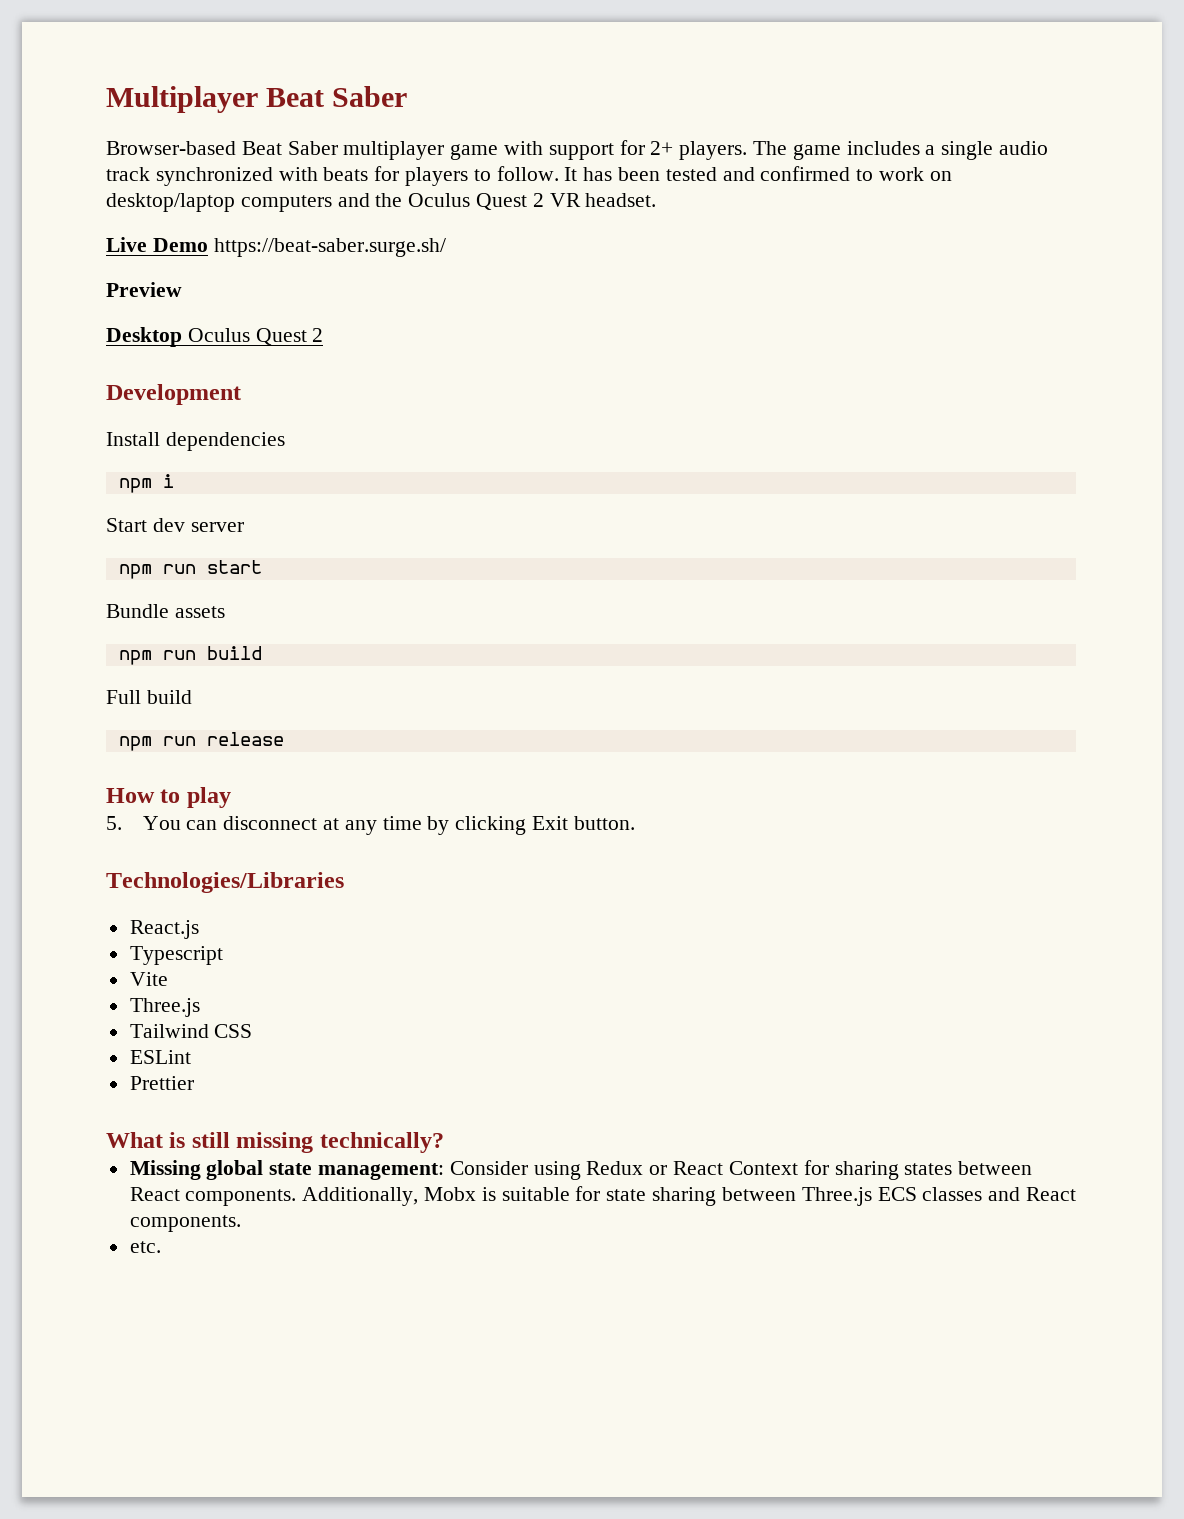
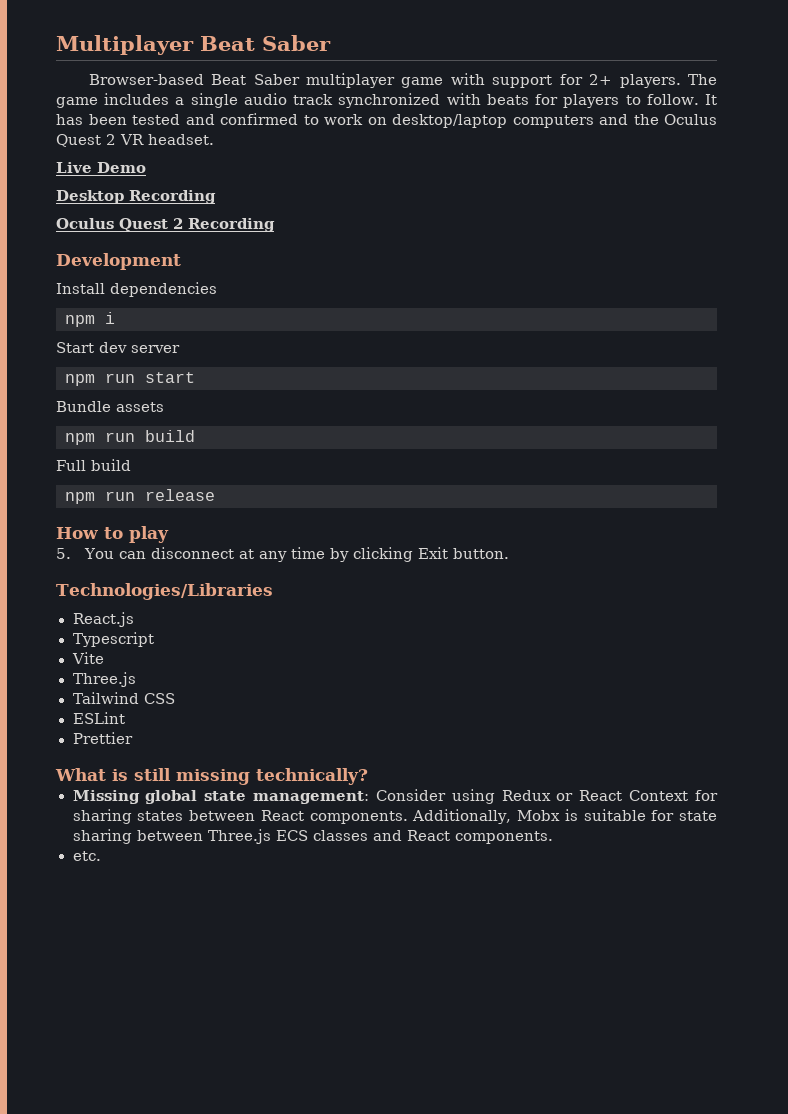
- Live Demo https://beat-saber.surge.sh/
- Preview
+ Live Demo
- Desktop Oculus Quest 2
+ Desktop Recording
+ Oculus Quest 2 Recording

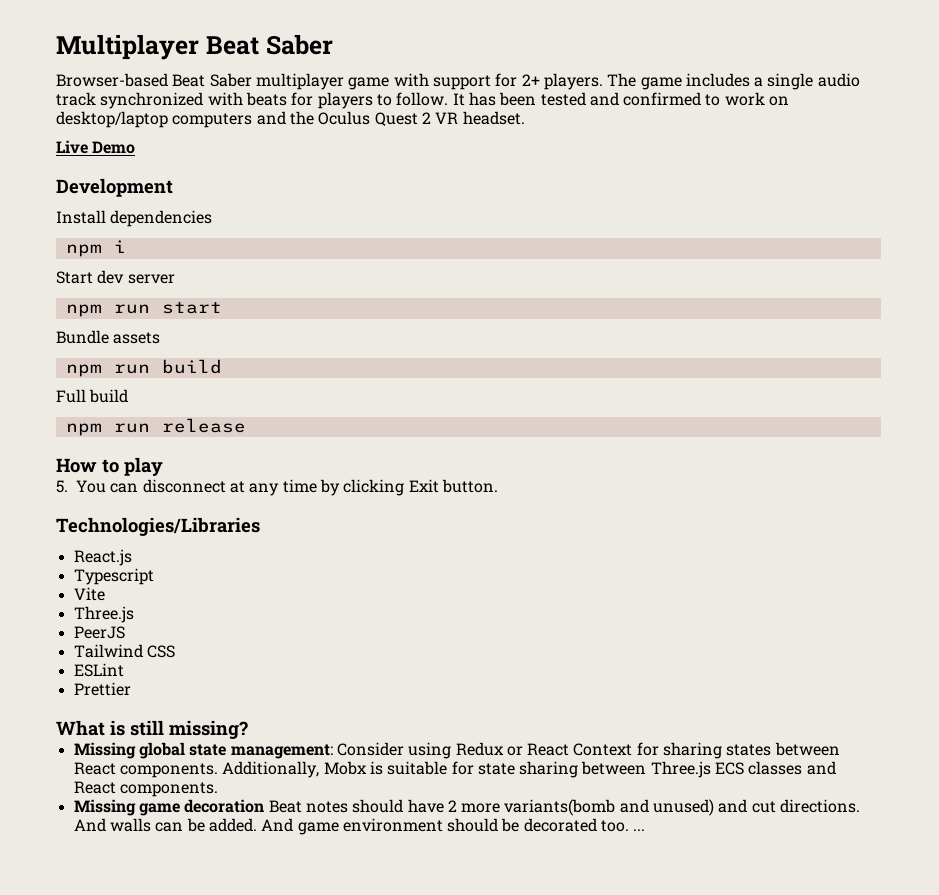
- Desktop Recording
- Oculus Quest 2 Recording
+ PeerJS
- What is still missing technically?
+ What is still missing?
- etc.
+ Missing game decoration Beat notes should have 2 more variants(bomb and unused) and cut directions. And walls can be added. And game environment should be decorated too. ...

